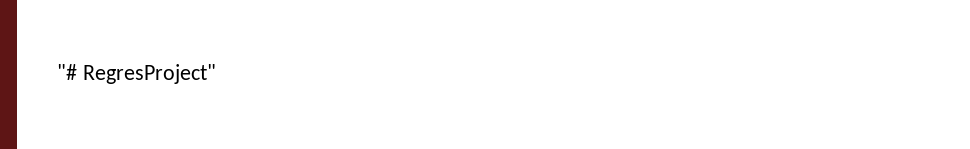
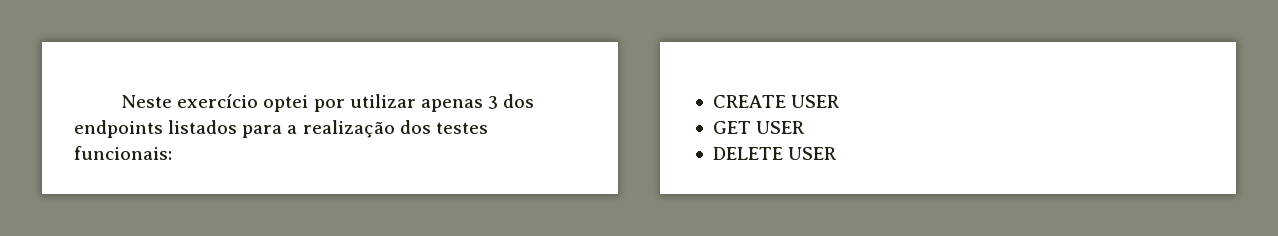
- "# RegresProject"
+ Neste exercício optei por utilizar apenas 3 dos endpoints listados para a realização dos testes funcionais:
+ CREATE USER
+ GET USER
+ DELETE USER

